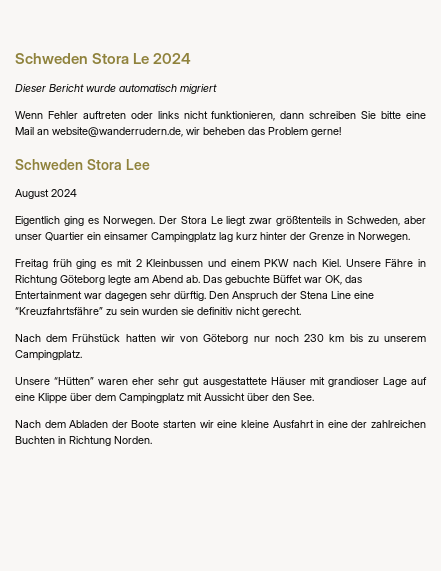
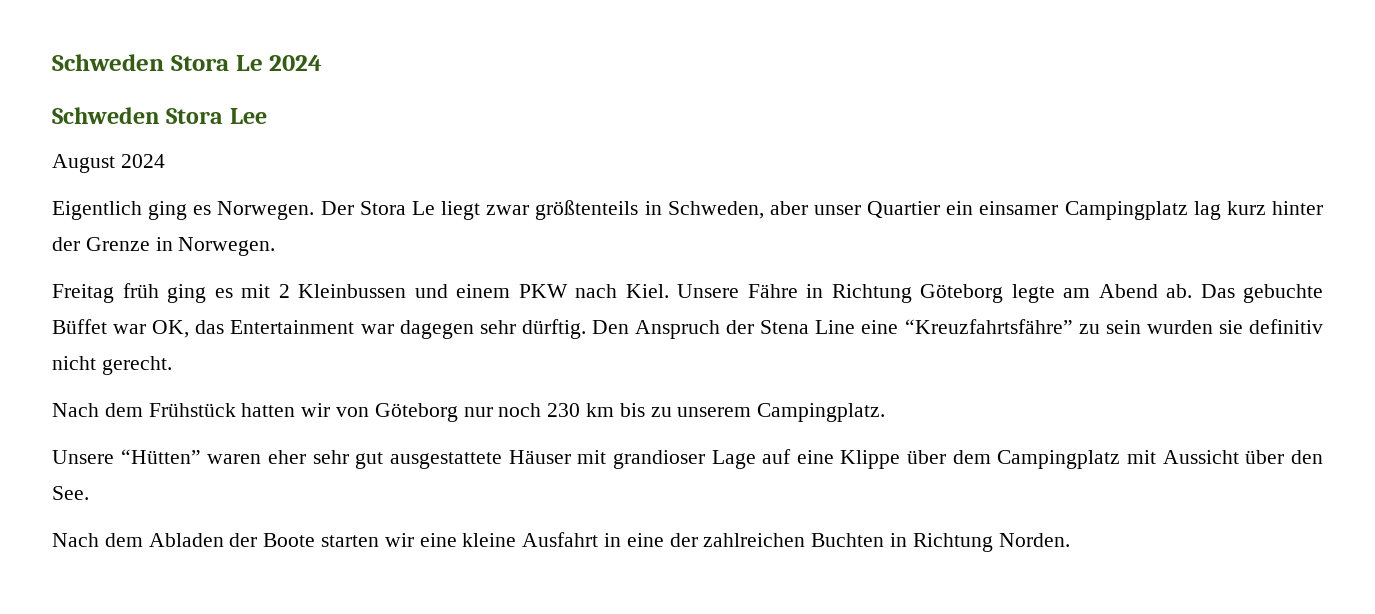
- Dieser Bericht wurde automatisch migriert
- Wenn Fehler auftreten oder links nicht funktionieren, dann schreiben Sie bitte eine Mail an website@wanderrudern.de, wir beheben das Problem gerne!

